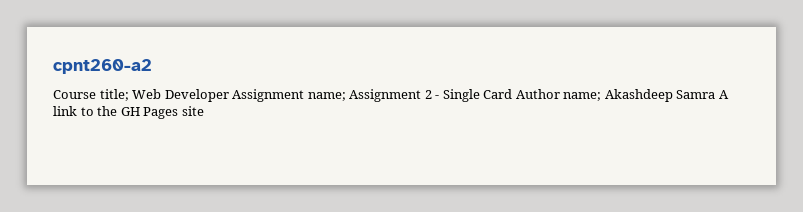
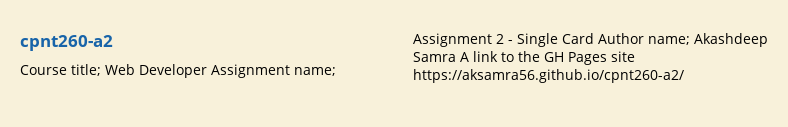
- Course title; Web Developer Assignment name; Assignment 2 - Single Card Author name; Akashdeep Samra A link to the GH Pages site
+ Course title; Web Developer Assignment name; Assignment 2 - Single Card Author name; Akashdeep Samra A link to the GH Pages site https://aksamra56.github.io/cpnt260-a2/

